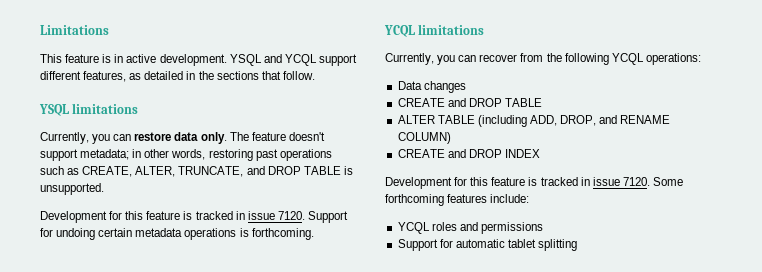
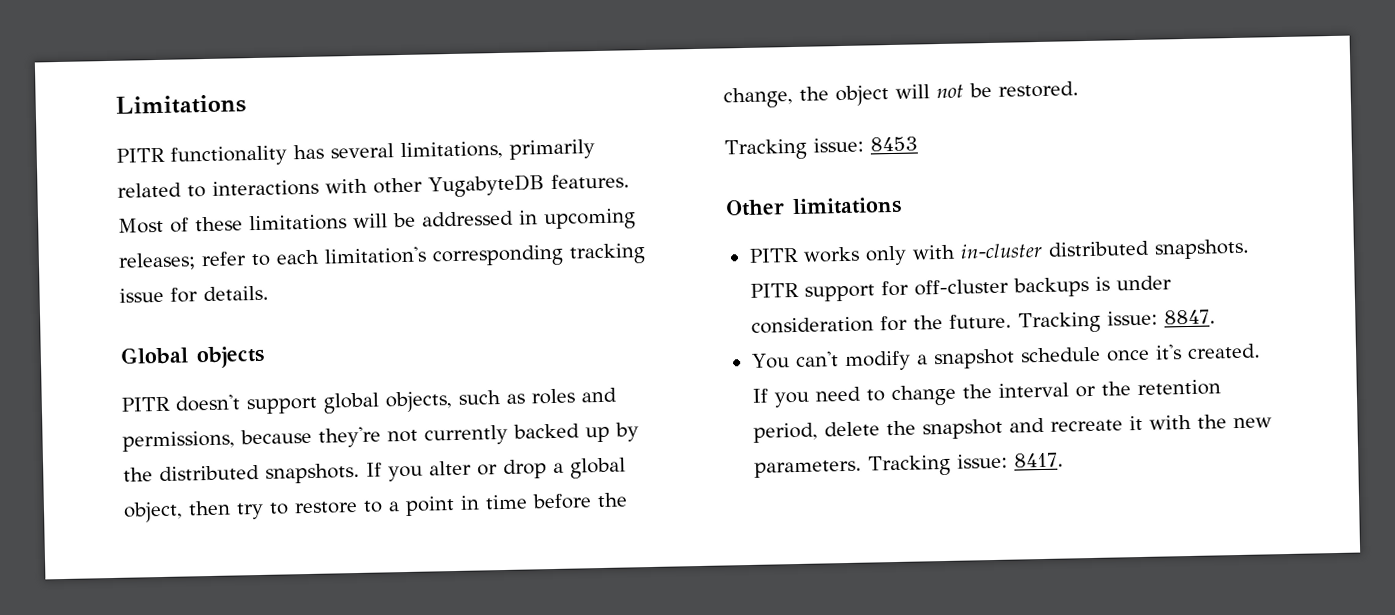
- This feature is in active development. YSQL and YCQL support different features, as detailed in the sections that follow.
- YSQL limitations
- Currently, you can restore data only. The feature doesn't support metadata; in other words, restoring past operations such as CREATE, ALTER, TRUNCATE, and DROP TABLE is unsupported.
- Development for this feature is tracked in issue 7120. Support for undoing certain metadata operations is forthcoming.
- YCQL limitations
- Currently, you can recover from the following YCQL operations:
- Data changes
- CREATE and DROP TABLE
- ALTER TABLE (including ADD, DROP, and RENAME COLUMN)
- CREATE and DROP INDEX
- Development for this feature is tracked in issue 7120. Some forthcoming features include:
- YCQL roles and permissions
- Support for automatic tablet splitting
+ PITR functionality has several limitations, primarily related to interactions with other YugabyteDB features. Most of these limitations will be addressed in upcoming releases; refer to each limitation's corresponding tracking issue for details.
+ Global objects
+ PITR doesn't support global objects, such as roles and permissions, because they're not currently backed up by the distributed snapshots. If you alter or drop a global object, then try to restore to a point in time before the change, the object will not be restored.
+ Tracking issue: 8453
+ Other limitations
+ PITR works only with in-cluster distributed snapshots. PITR support for off-cluster backups is under consideration for the future. Tracking issue: 8847.
+ You can't modify a snapshot schedule once it's created. If you need to change the interval or the retention period, delete the snapshot and recreate it with the new parameters. Tracking issue: 8417.

